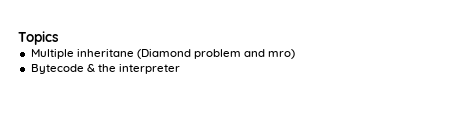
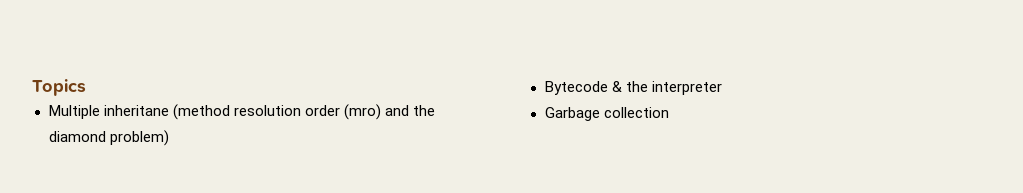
- Multiple inheritane (Diamond problem and mro)
+ Multiple inheritane (method resolution order (mro) and the diamond problem)
+ Garbage collection

